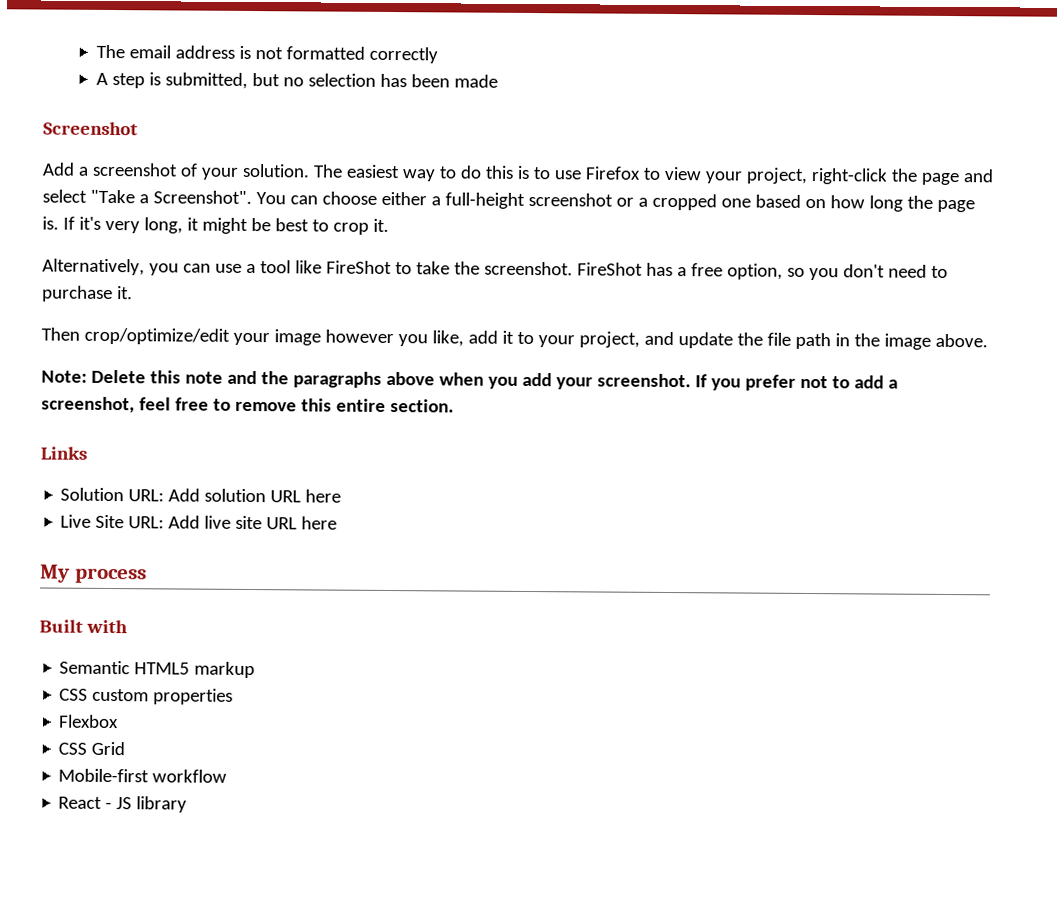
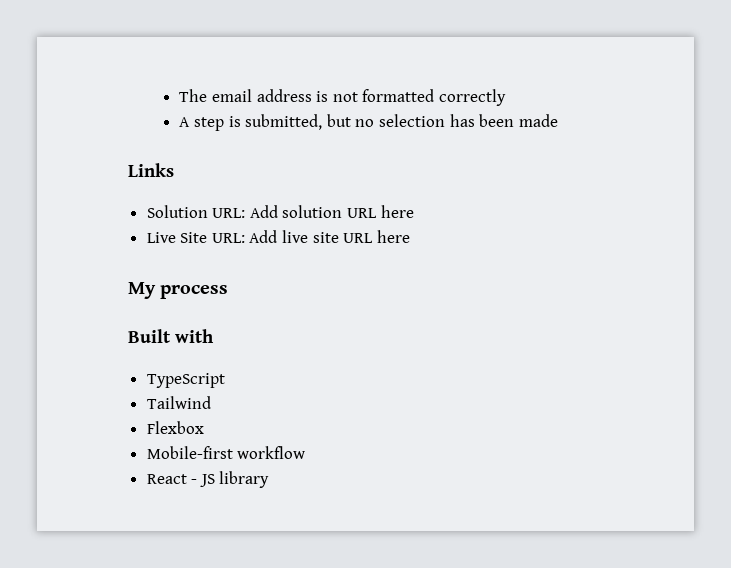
- Screenshot
- Add a screenshot of your solution. The easiest way to do this is to use Firefox to view your project, right-click the page and select "Take a Screenshot". You can choose either a full-height screenshot or a cropped one based on how long the page is. If it's very long, it might be best to crop it.
- Alternatively, you can use a tool like FireShot to take the screenshot. FireShot has a free option, so you don't need to purchase it.
- Then crop/optimize/edit your image however you like, add it to your project, and update the file path in the image above.
- Note: Delete this note and the paragraphs above when you add your screenshot. If you prefer not to add a screenshot, feel free to remove this entire section.
- Semantic HTML5 markup
- CSS custom properties
+ TypeScript
+ Tailwind
- CSS Grid

